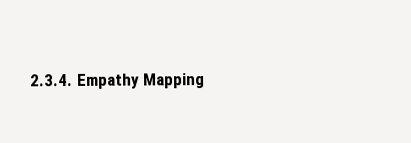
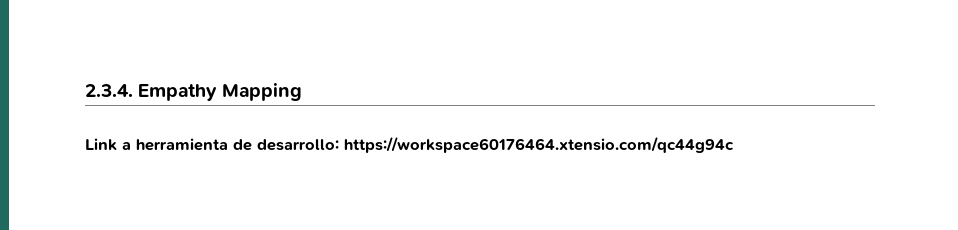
+ Link a herramienta de desarrollo: https://workspace60176464.xtensio.com/qc44g94c

